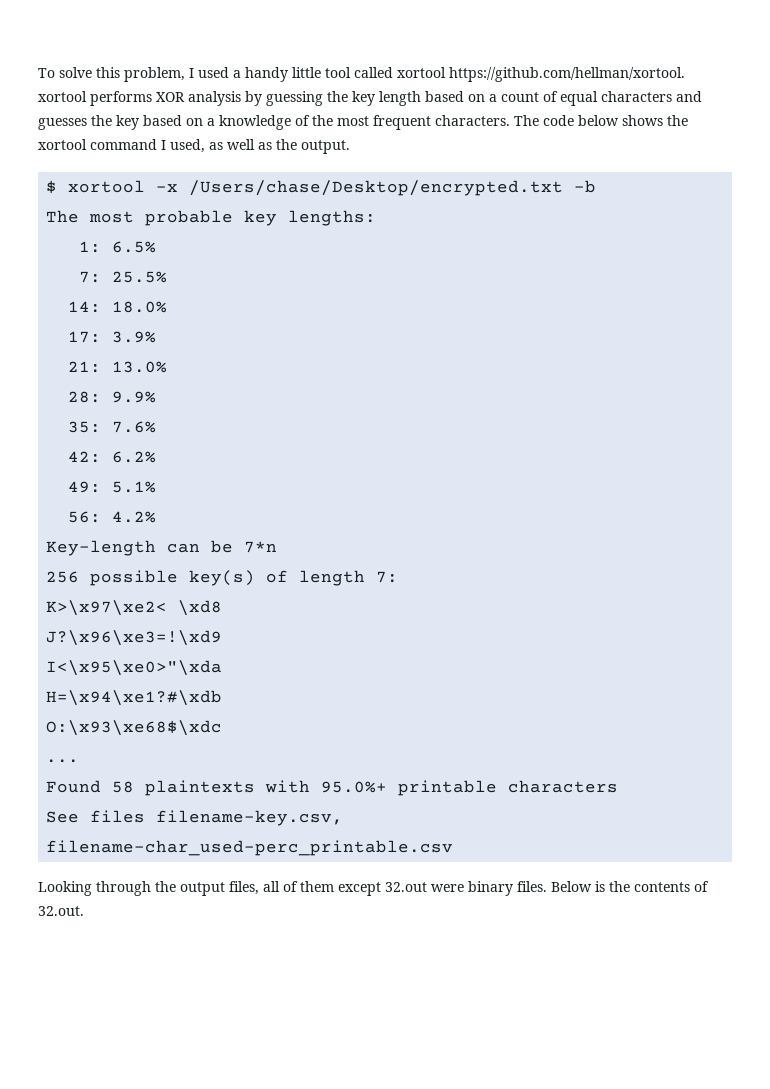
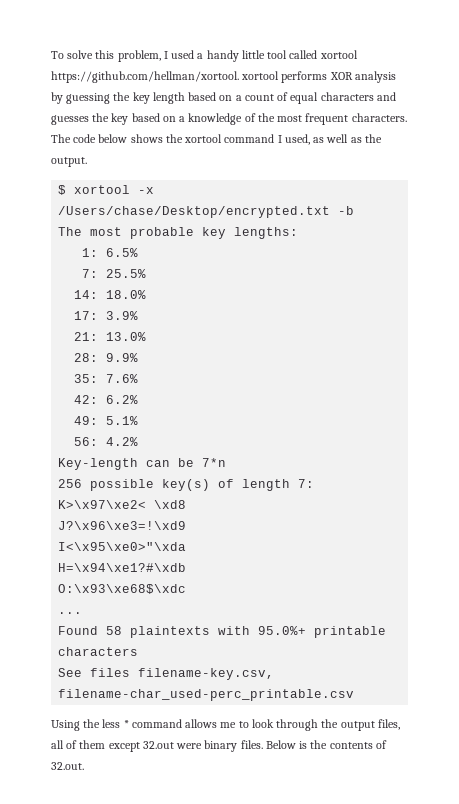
- Looking through the output files, all of them except 32.out were binary files.
+ Using the less * command allows me to look through the output files, all of them except 32.out were binary files.

